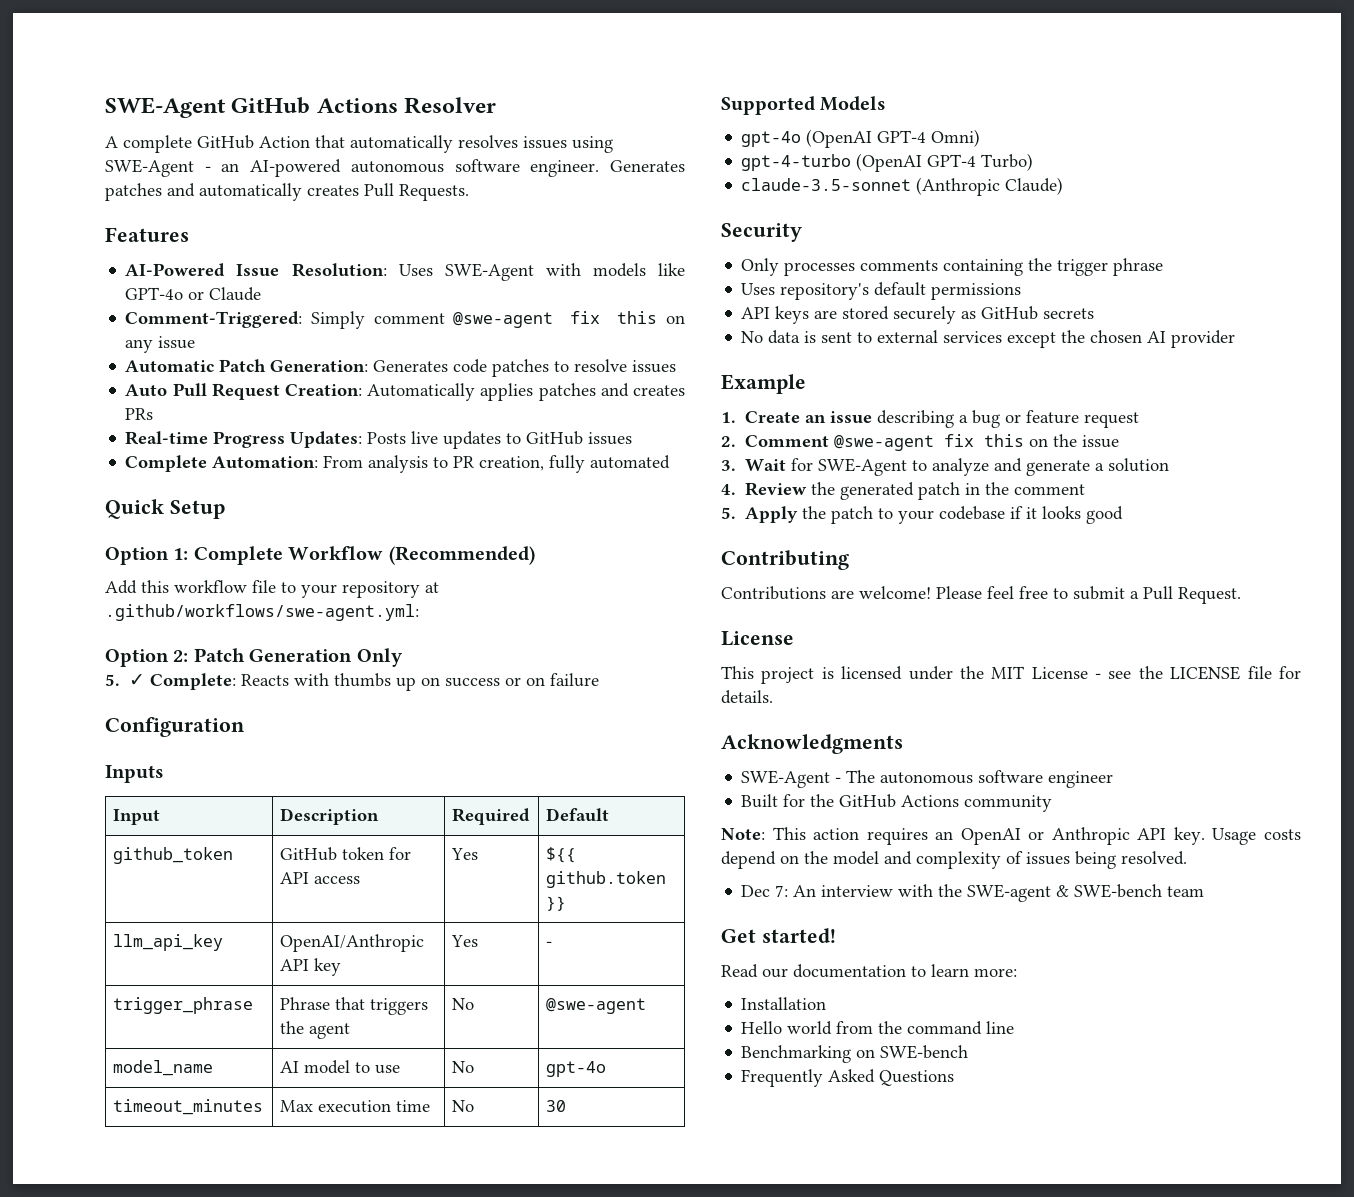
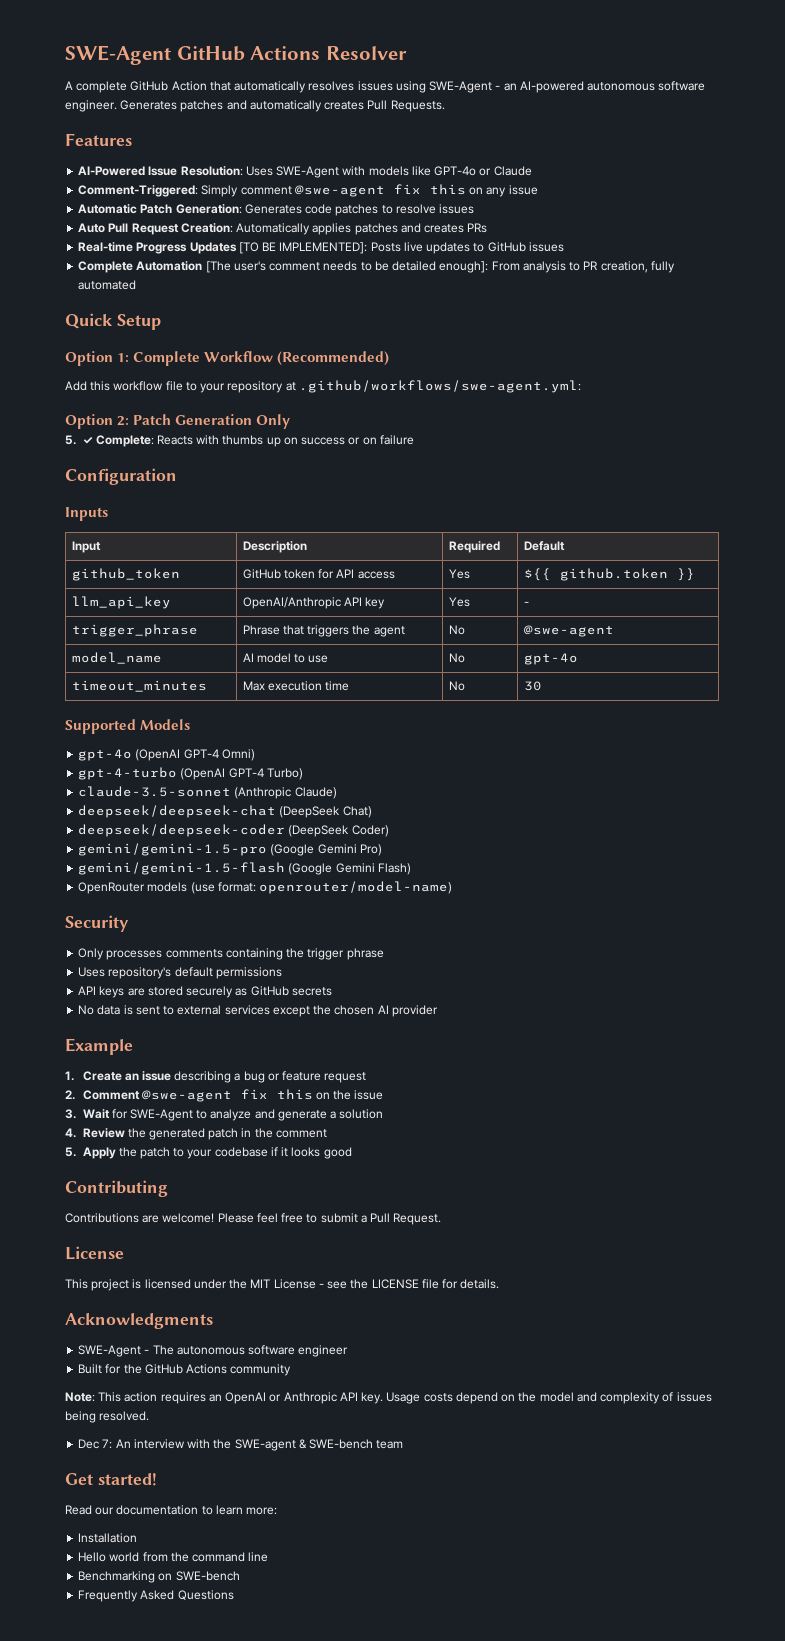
- Real-time Progress Updates: Posts live updates to GitHub issues
+ Real-time Progress Updates [TO BE IMPLEMENTED]: Posts live updates to GitHub issues
- Complete Automation: From analysis to PR creation, fully automated
+ Complete Automation [The user's comment needs to be detailed enough]: From analysis to PR creation, fully automated
+ deepseek/deepseek-chat (DeepSeek Chat)
+ deepseek/deepseek-coder (DeepSeek Coder)
+ gemini/gemini-1.5-pro (Google Gemini Pro)
+ gemini/gemini-1.5-flash (Google Gemini Flash)
+ OpenRouter models (use format: openrouter/model-name)

